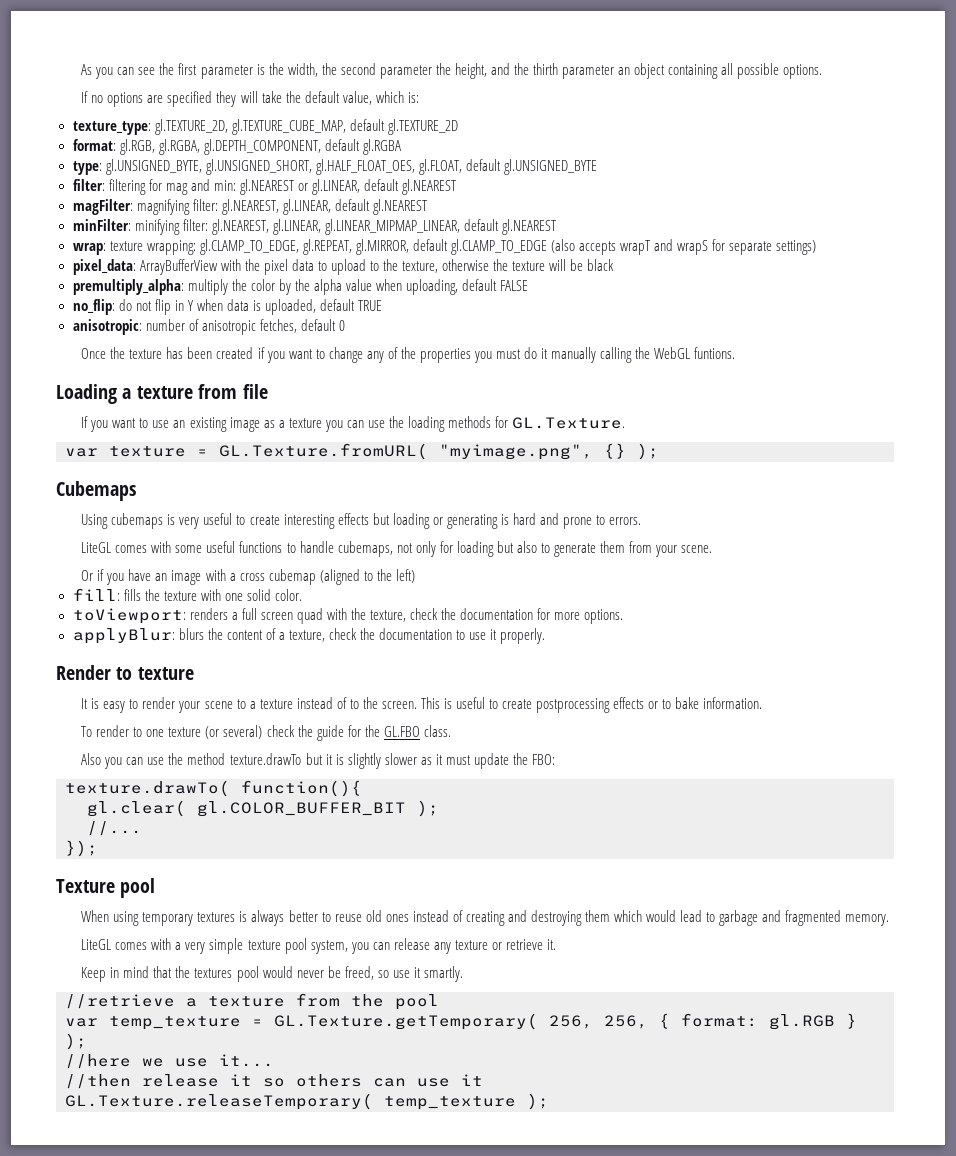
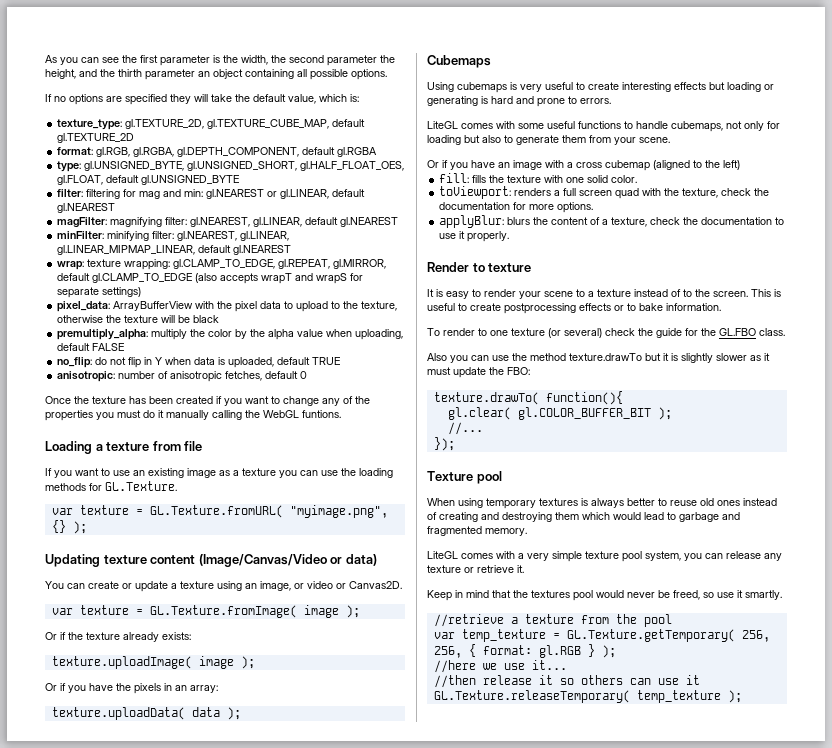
+ Updating texture content (Image/Canvas/Video or data)
+ You can create or update a texture using an image, or video or Canvas2D.
+ var texture = GL.Texture.fromImage( image );
+ Or if the texture already exists:
+ texture.uploadImage( image );
+ Or if you have the pixels in an array:
+ texture.uploadData( data );

